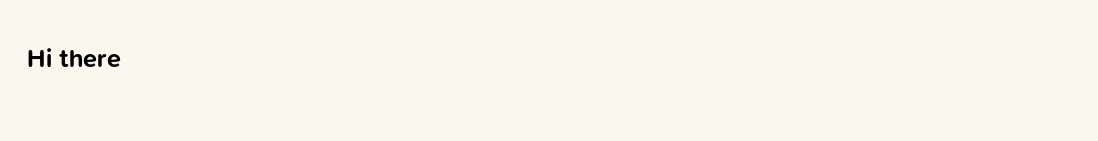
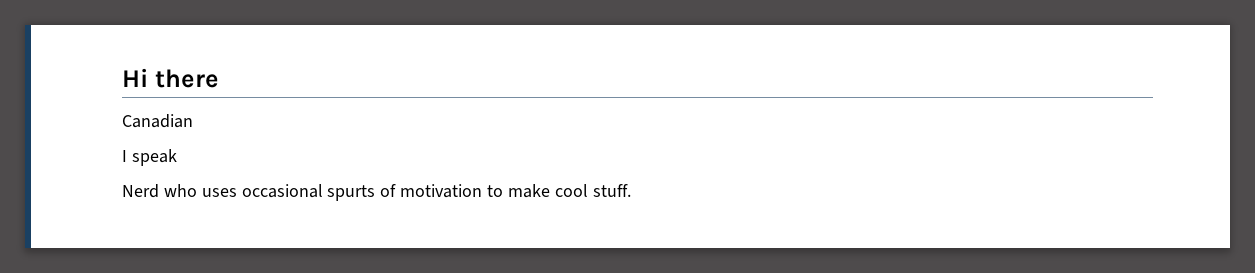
+ Canadian
+ I speak
+ Nerd who uses occasional spurts of motivation to make cool stuff.

